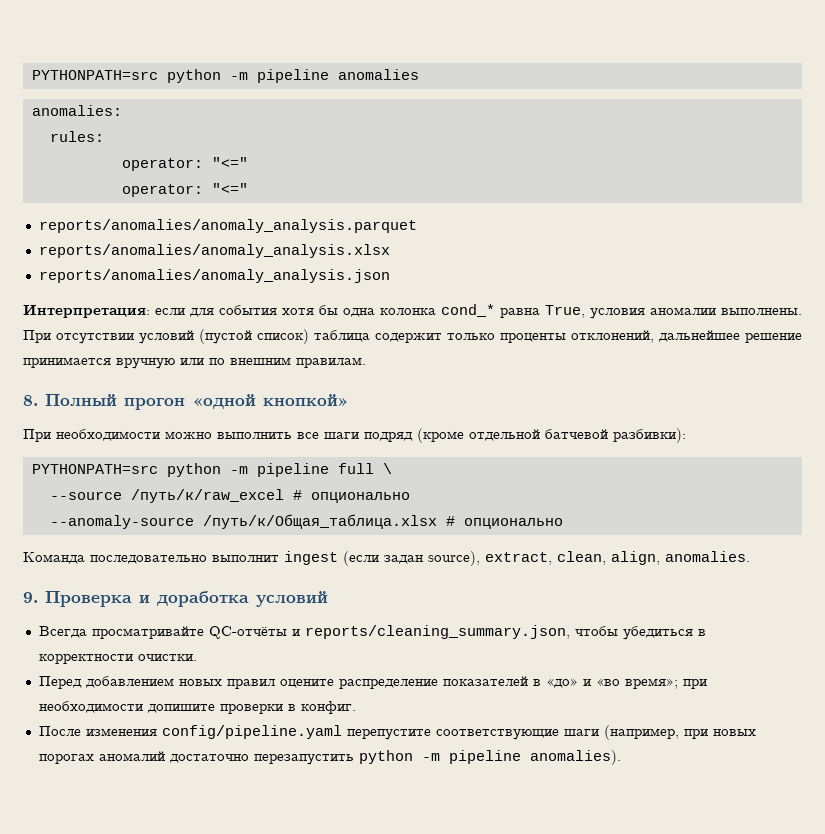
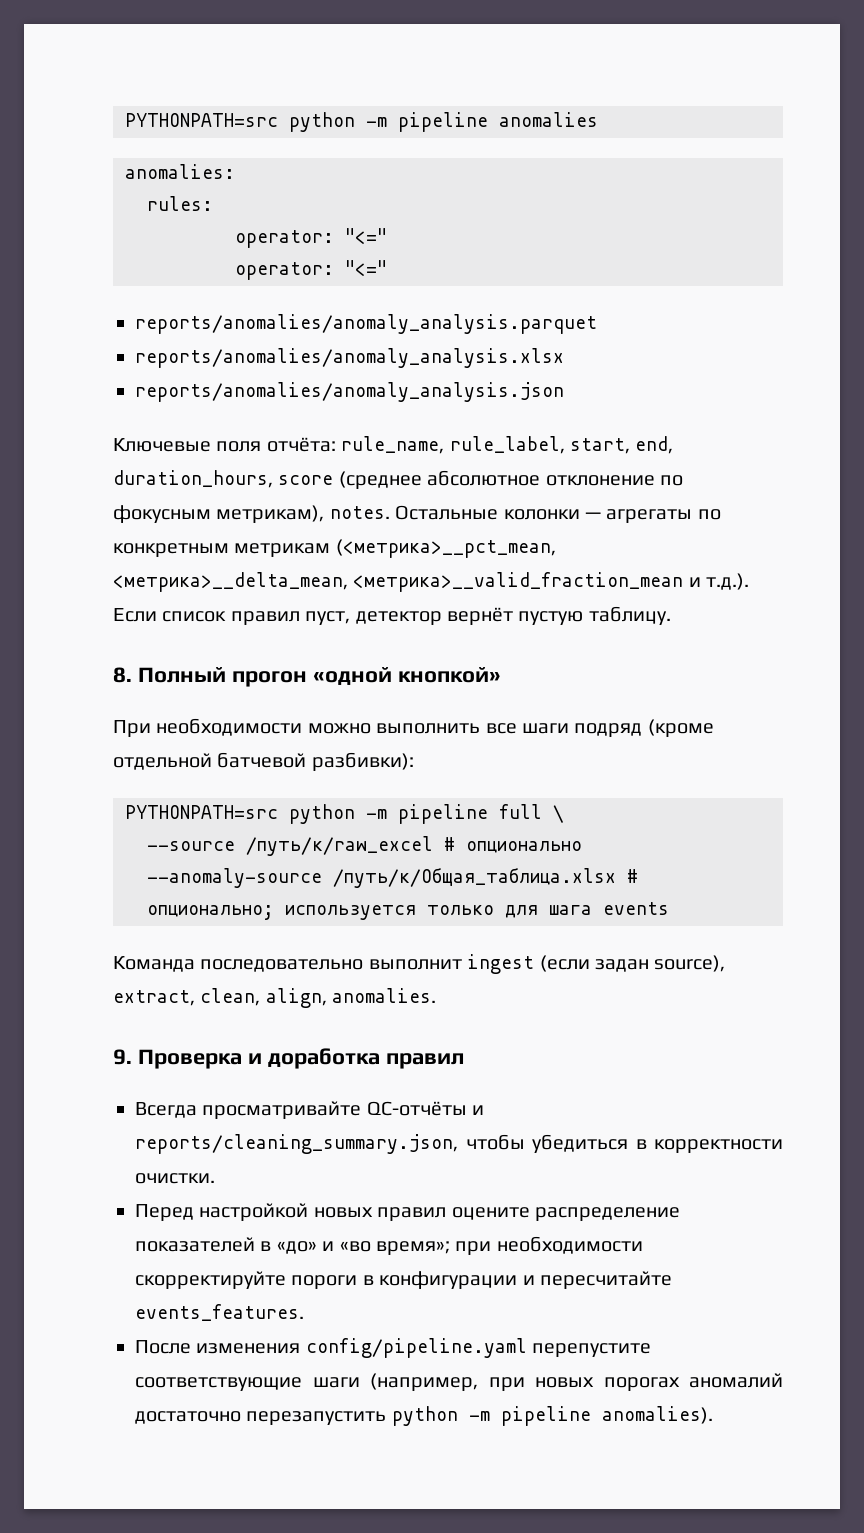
- Интерпретация: если для события хотя бы одна колонка cond_* равна True, условия аномалии выполнены. При отсутствии условий (пустой список) таблица содержит только проценты отклонений, дальнейшее решение принимается вручную или по внешним правилам.
+ Ключевые поля отчёта: rule_name, rule_label, start, end, duration_hours, score (среднее абсолютное отклонение по фокусным метрикам), notes. Остальные колонки — агрегаты по конкретным метрикам (<метрика>__pct_mean, <метрика>__delta_mean, <метрика>__valid_fraction_mean и т.д.). Если список правил пуст, детектор вернёт пустую таблицу.
- --anomaly-source /путь/к/Общая_таблица.xlsx # опционально
+ --anomaly-source /путь/к/Общая_таблица.xlsx # опционально; используется только для шага events
- 9. Проверка и доработка условий
+ 9. Проверка и доработка правил
- Перед добавлением новых правил оцените распределение показателей в «до» и «во время»; при необходимости допишите проверки в конфиг.
+ Перед настройкой новых правил оцените распределение показателей в «до» и «во время»; при необходимости скорректируйте пороги в конфигурации и пересчитайте events_features.

